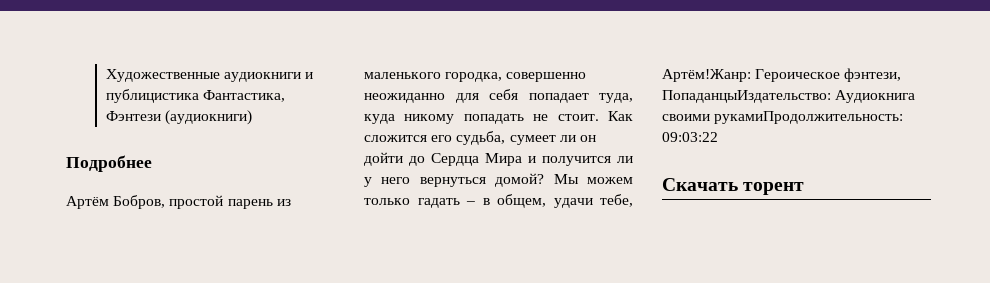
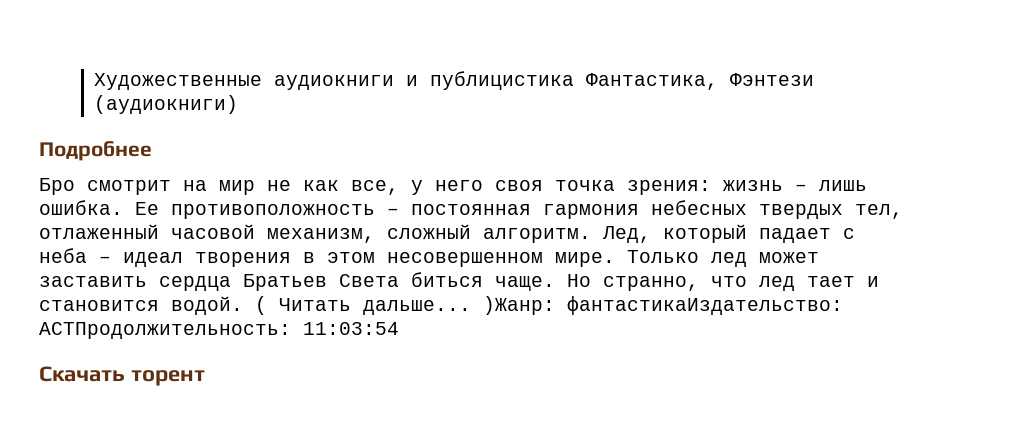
- Артём Бобров, простой парень из маленького городка, совершенно неожиданно для себя попадает туда, куда никому попадать не стоит. Как сложится его судьба, сумеет ли он дойти до Сердца Мира и получится ли у него вернуться домой? Мы можем только гадать – в общем, удачи тебе, Артём!Жанр: Героическое фэнтези, ПопаданцыИздательство: Аудиокнига своими рукамиПродолжительность: 09:03:22
+ Бро смотрит на мир не как все, у него своя точка зрения: жизнь – лишь ошибка. Ее противоположность – постоянная гармония небесных твердых тел, отлаженный часовой механизм, сложный алгоритм. Лед, который падает с неба – идеал творения в этом несовершенном мире. Только лед может заставить сердца Братьев Света биться чаще. Но странно, что лед тает и становится водой. ( Читать дальше... )Жанр: фантастикаИздательство: АСТПродолжительность: 11:03:54

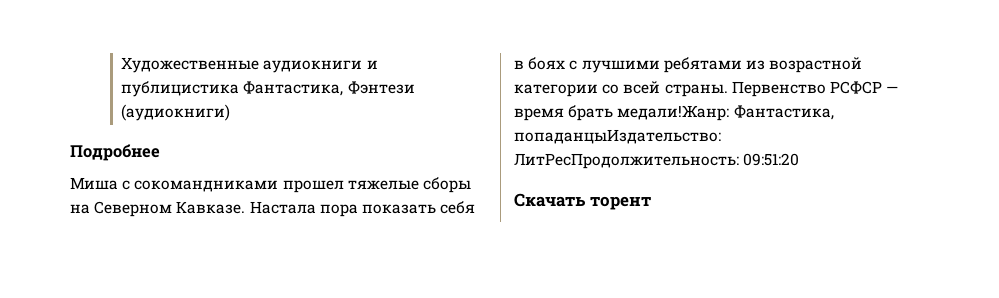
- Бро смотрит на мир не как все, у него своя точка зрения: жизнь – лишь ошибка. Ее противоположность – постоянная гармония небесных твердых тел, отлаженный часовой механизм, сложный алгоритм. Лед, который падает с неба – идеал творения в этом несовершенном мире. Только лед может заставить сердца Братьев Света биться чаще. Но странно, что лед тает и становится водой. ( Читать дальше... )Жанр: фантастикаИздательство: АСТПродолжительность: 11:03:54
+ Миша с сокомандниками прошел тяжелые сборы на Северном Кавказе. Настала пора показать себя в боях с лучшими ребятами из возрастной категории со всей страны. Первенство РСФСР — время брать медали!Жанр: Фантастика, попаданцыИздательство: ЛитРесПродолжительность: 09:51:20

